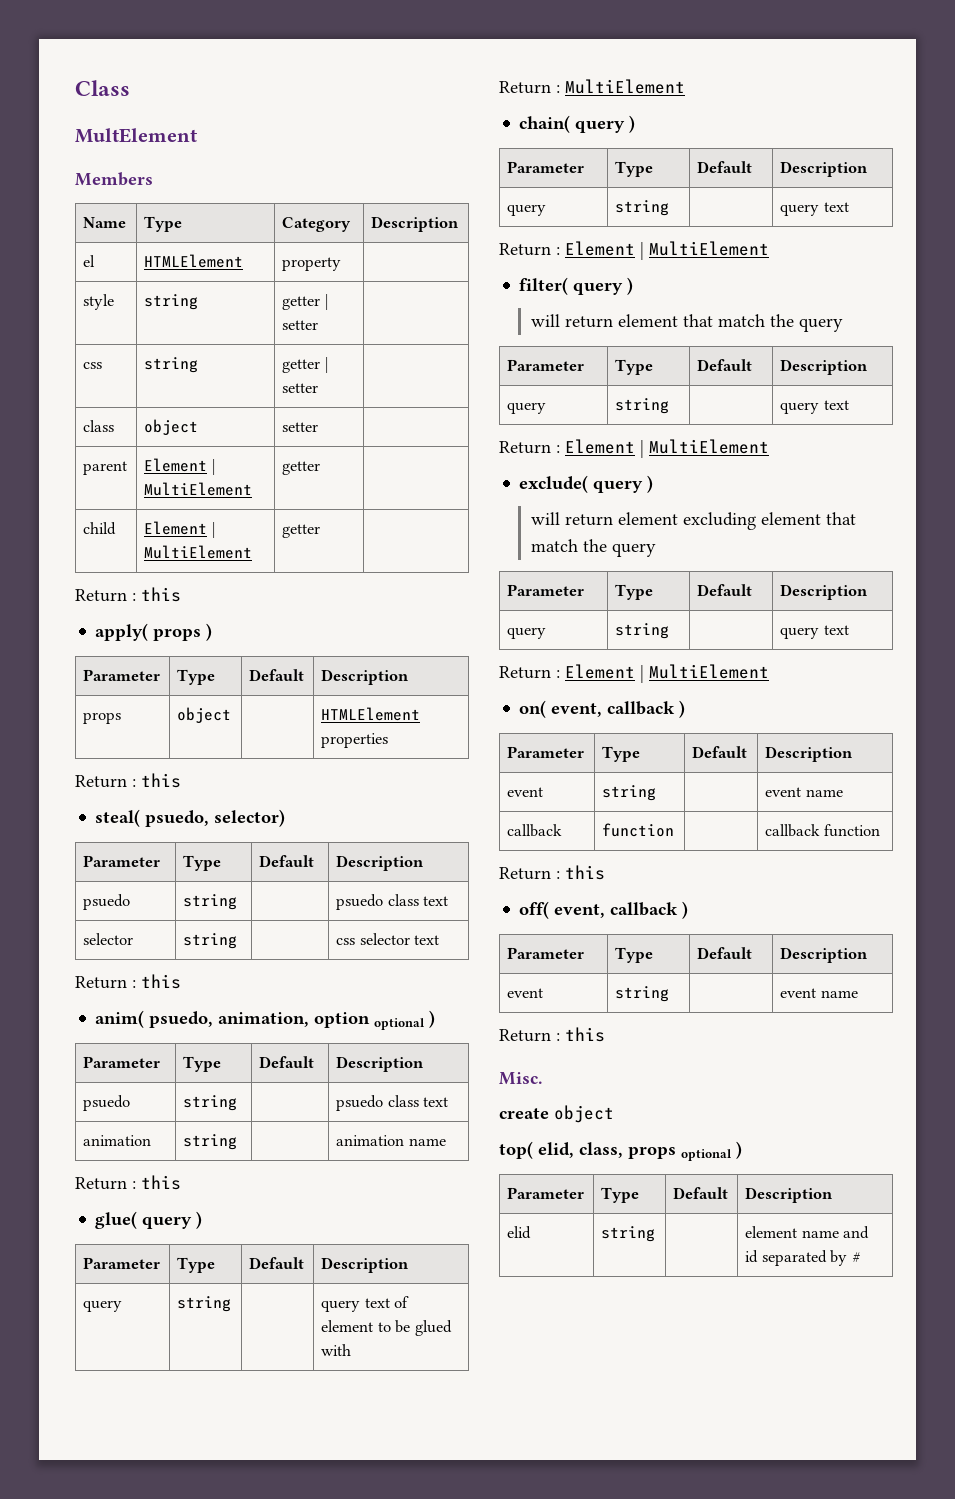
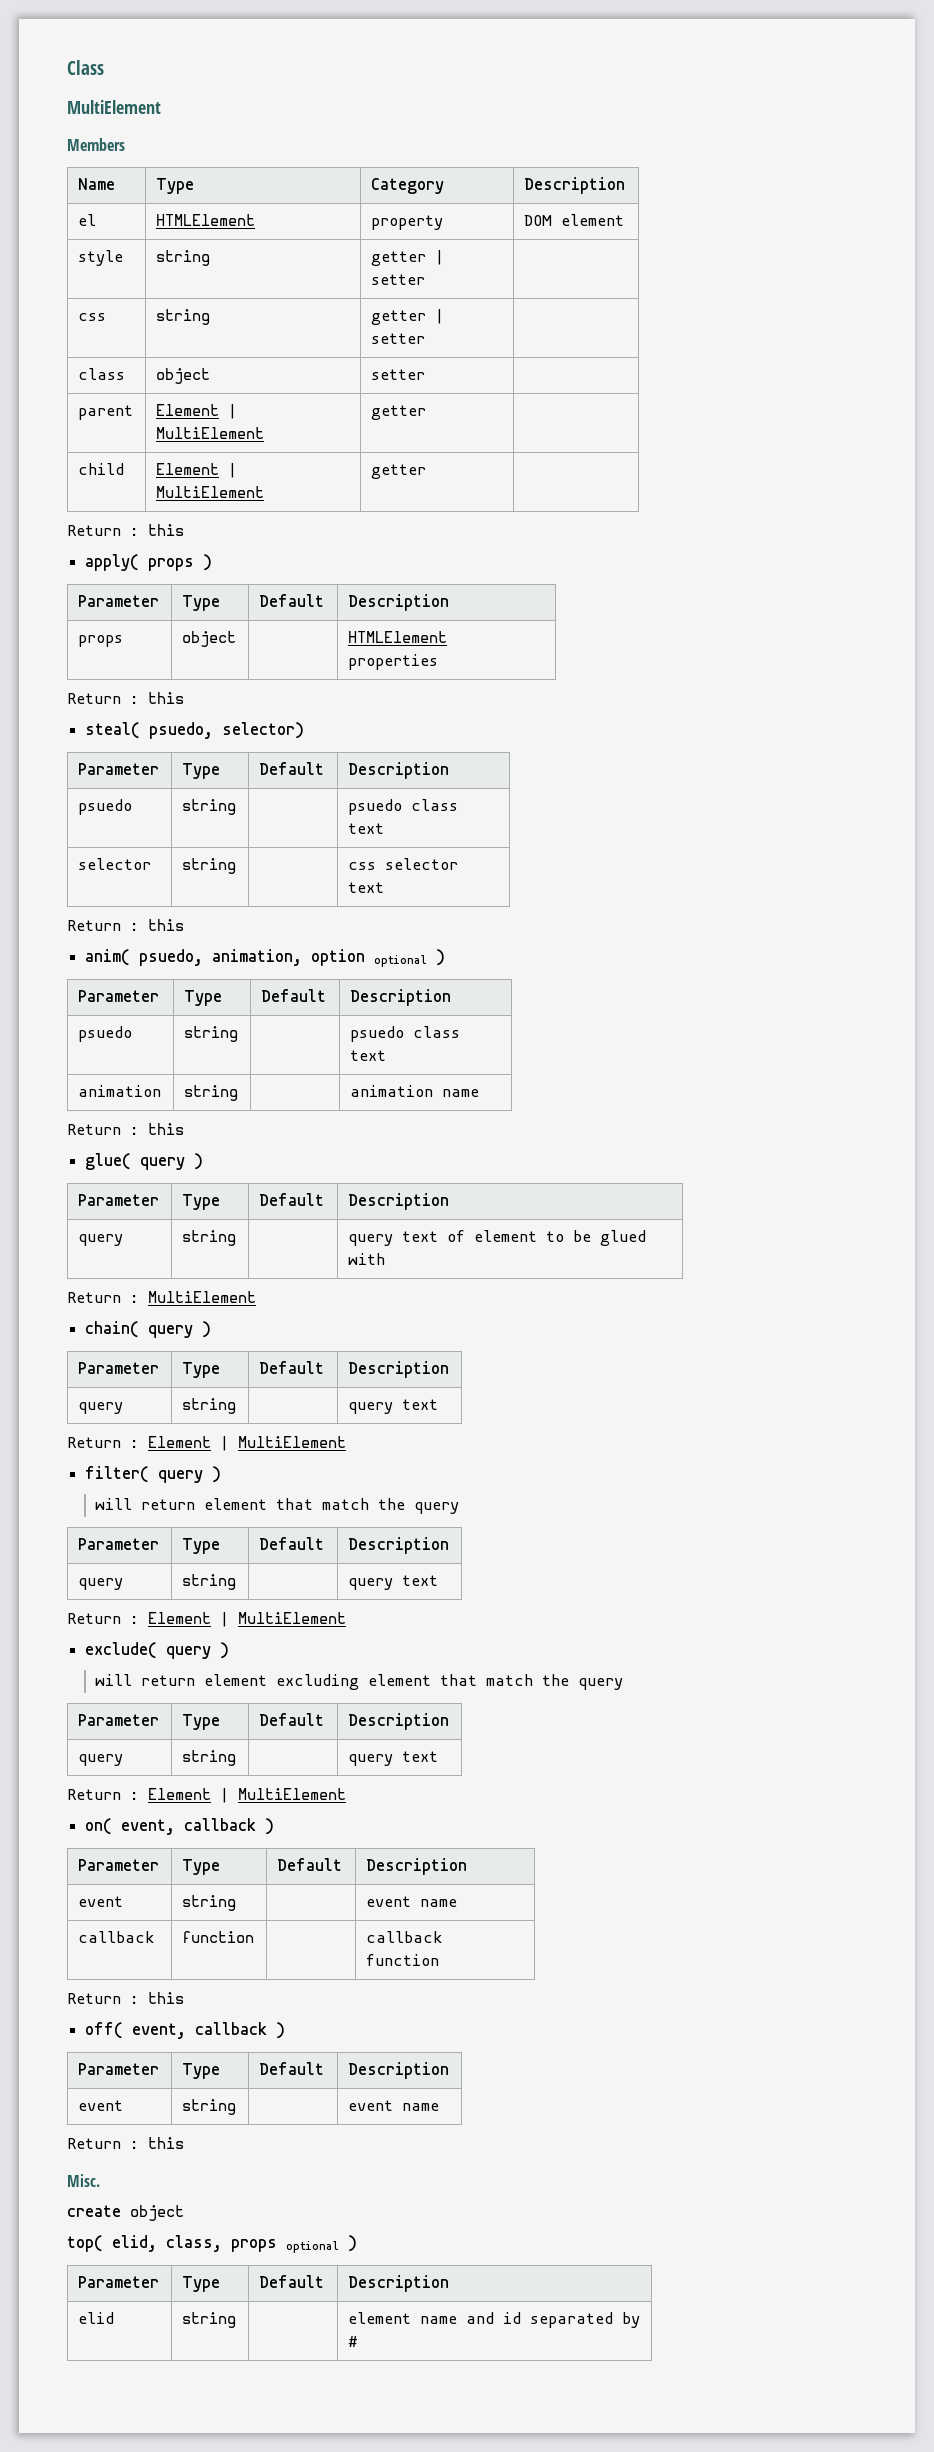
  Class
- MultElement
+ MultiElement
- el | HTMLElement | property |
+ el | HTMLElement | property | DOM element

